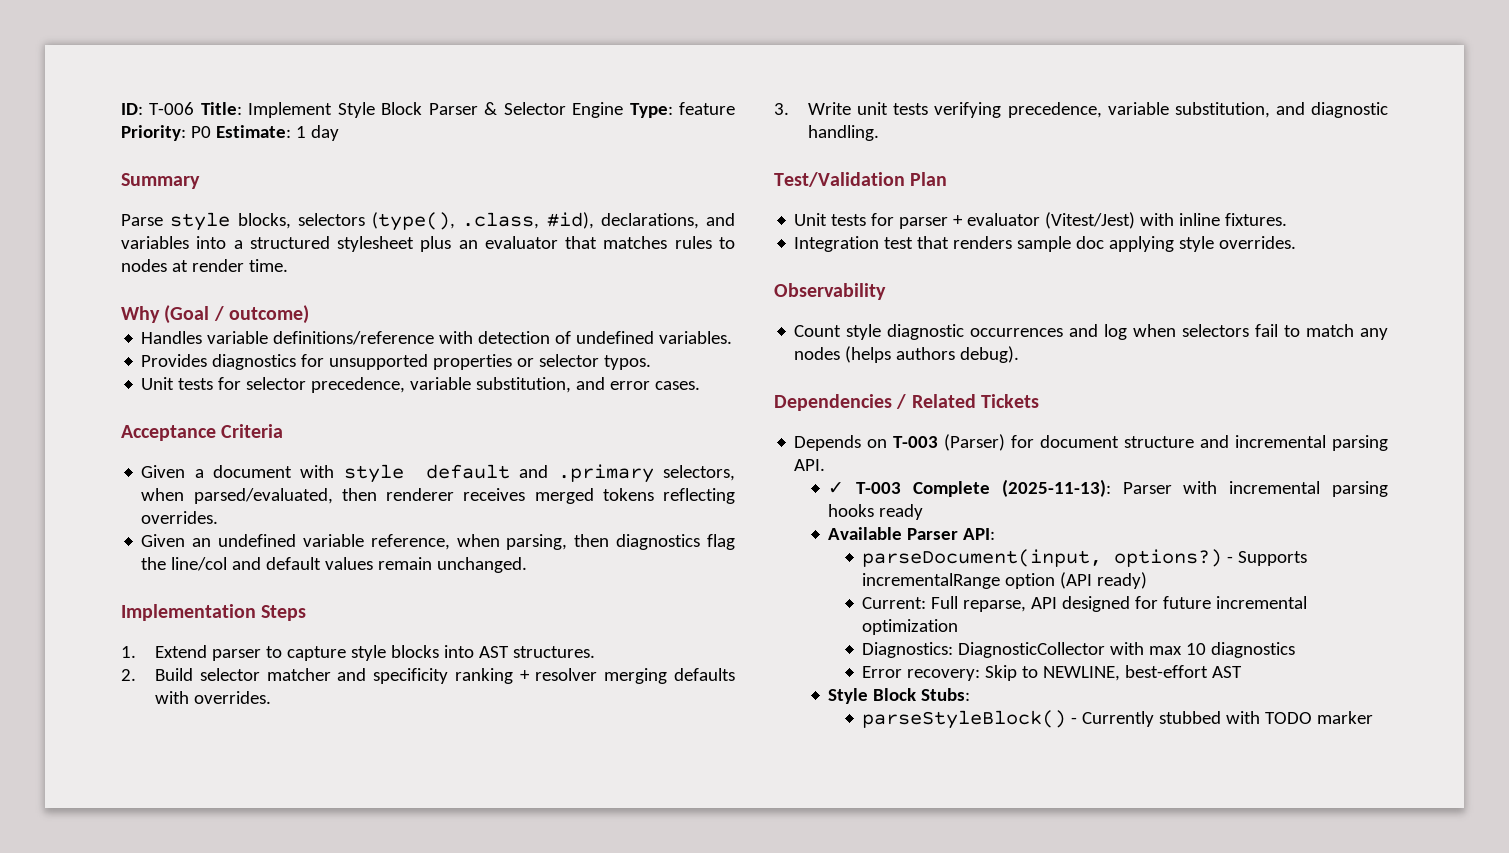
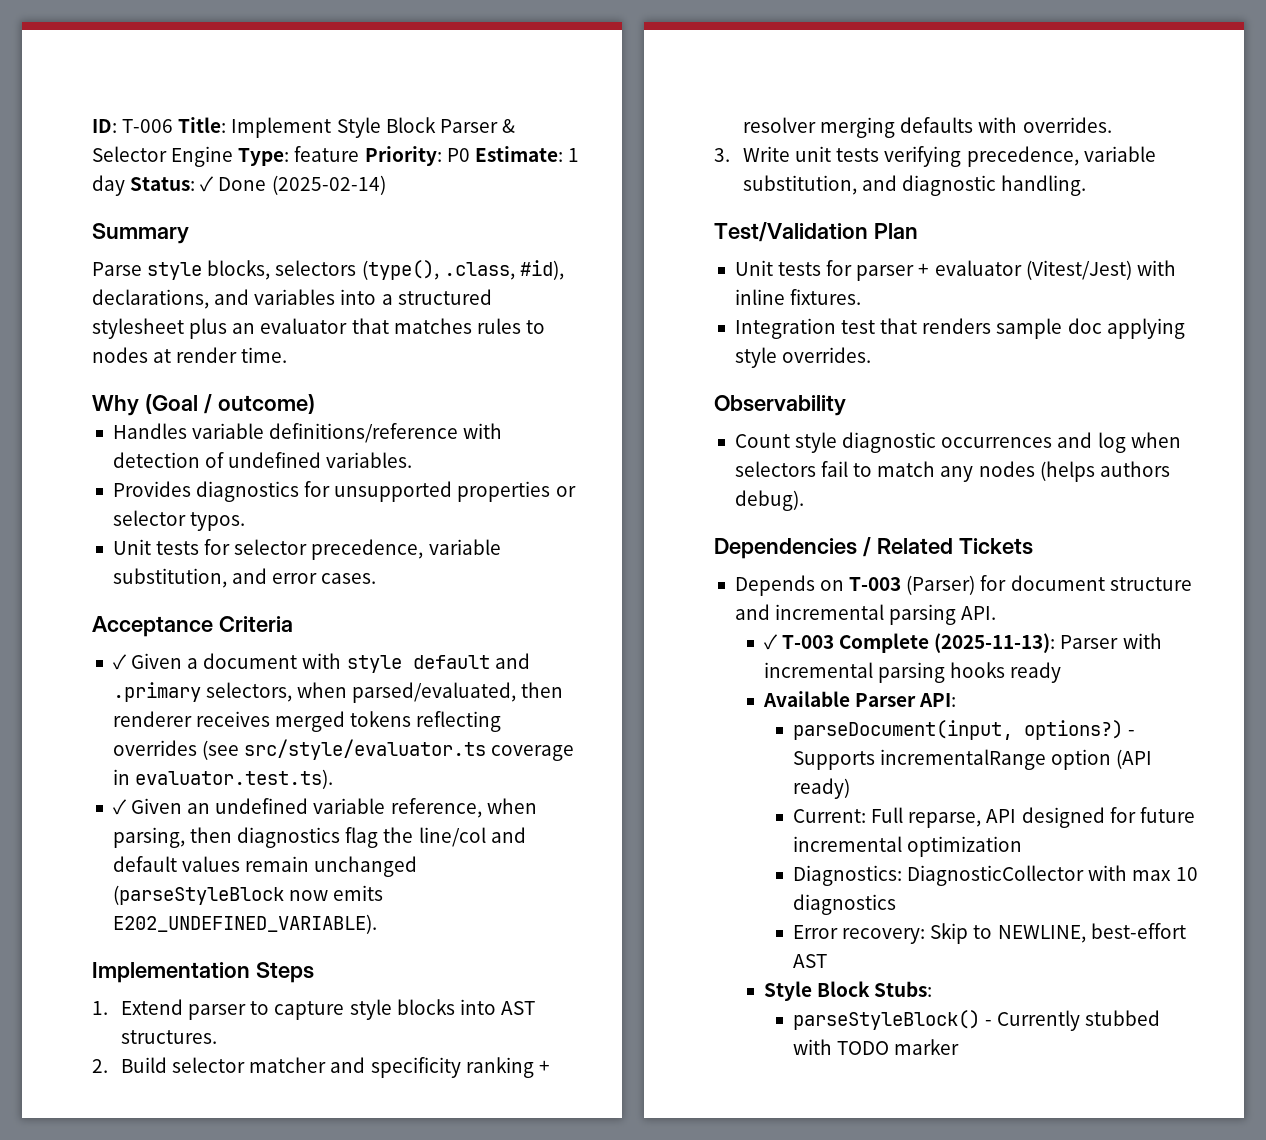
- ID: T-006 Title: Implement Style Block Parser & Selector Engine Type: feature Priority: P0 Estimate: 1 day
+ ID: T-006 Title: Implement Style Block Parser & Selector Engine Type: feature Priority: P0 Estimate: 1 day Status: ✓ Done (2025-02-14)
- Given a document with style default and .primary selectors, when parsed/evaluated, then renderer receives merged tokens reflecting overrides.
- Given an undefined variable reference, when parsing, then diagnostics flag the line/col and default values remain unchanged.
+ ✓ Given a document with style default and .primary selectors, when parsed/evaluated, then renderer receives merged tokens reflecting overrides (see src/style/evaluator.ts coverage in evaluator.test.ts).
+ ✓ Given an undefined variable reference, when parsing, then diagnostics flag the line/col and default values remain unchanged (parseStyleBlock now emits E202_UNDEFINED_VARIABLE).

